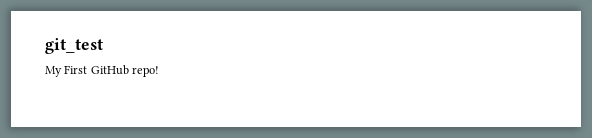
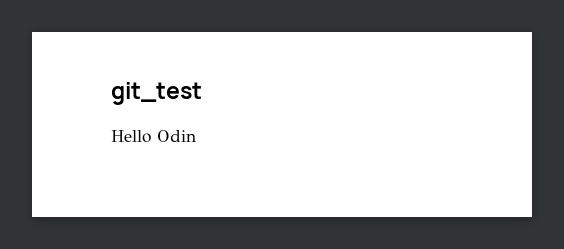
- My First GitHub repo!
+ Hello Odin

